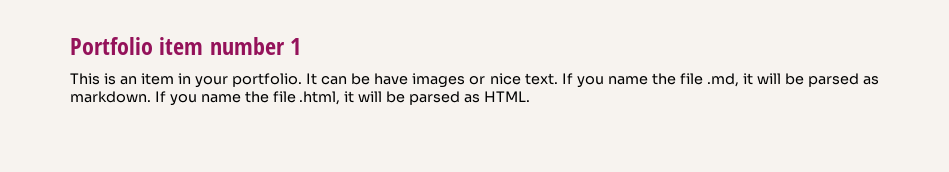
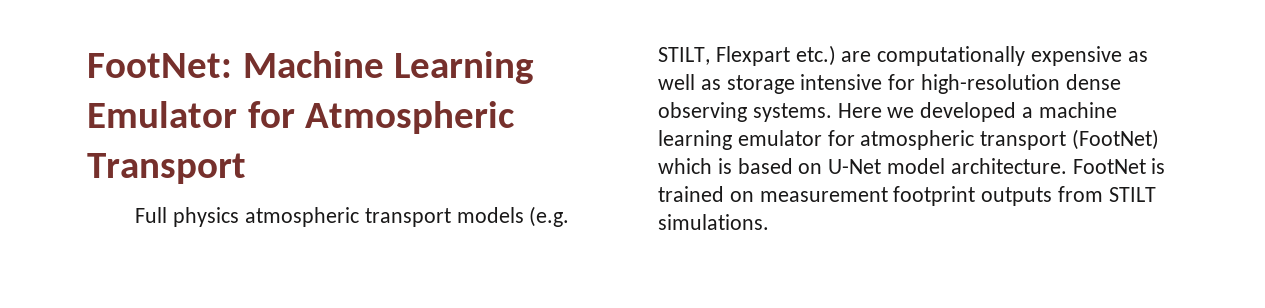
- Portfolio item number 1
- This is an item in your portfolio. It can be have images or nice text. If you name the file .md, it will be parsed as markdown. If you name the file .html, it will be parsed as HTML.
+ FootNet: Machine Learning Emulator for Atmospheric Transport
+ Full physics atmospheric transport models (e.g. STILT, Flexpart etc.) are computationally expensive as well as storage intensive for high-resolution dense observing systems. Here we developed a machine learning emulator for atmospheric transport (FootNet) which is based on U-Net model architecture. FootNet is trained on measurement footprint outputs from STILT simulations.

